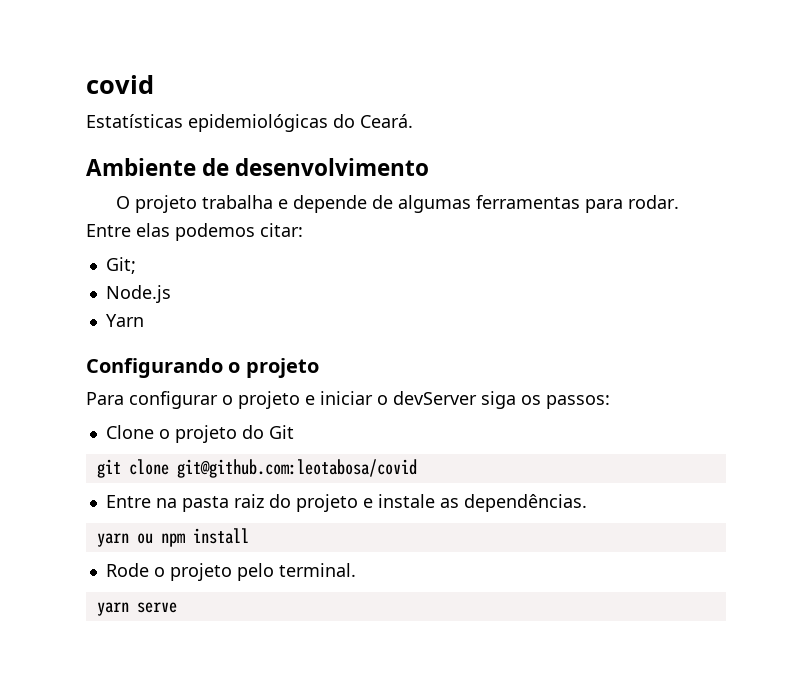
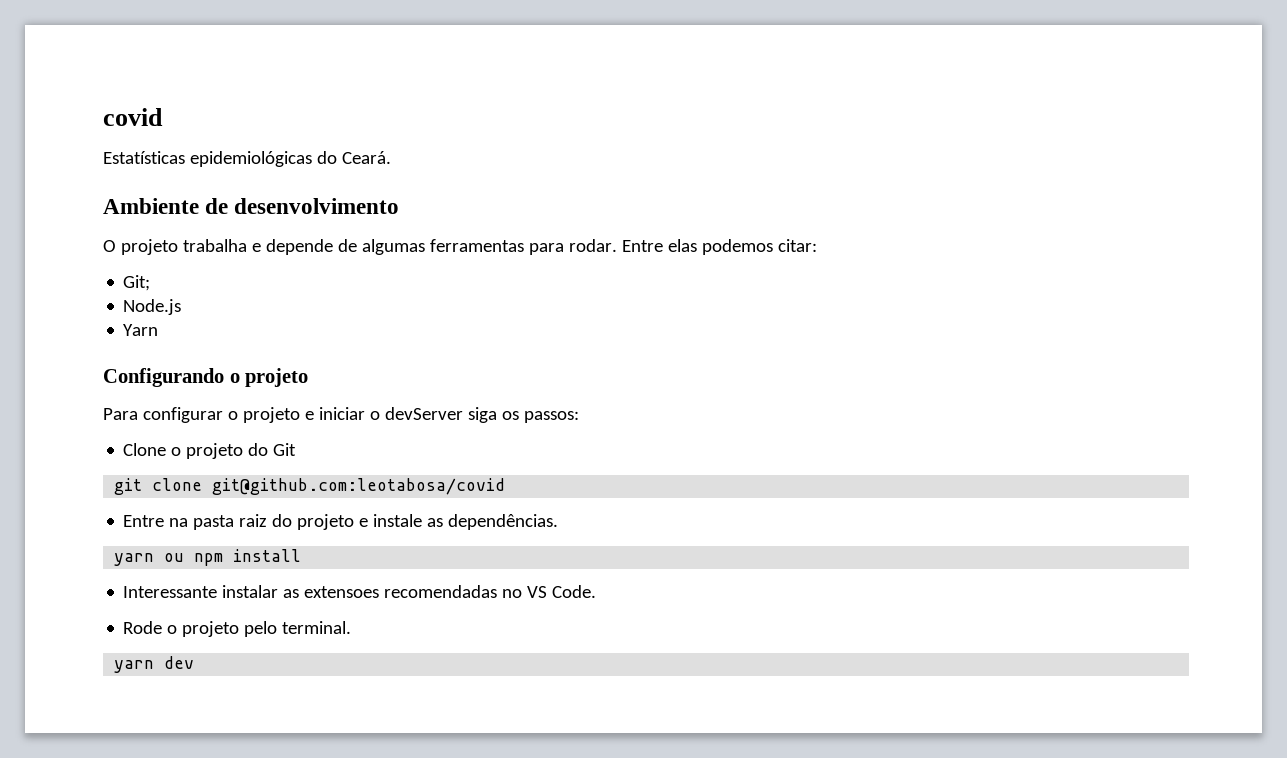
+ Interessante instalar as extensoes recomendadas no VS Code.
- yarn serve
+ yarn dev

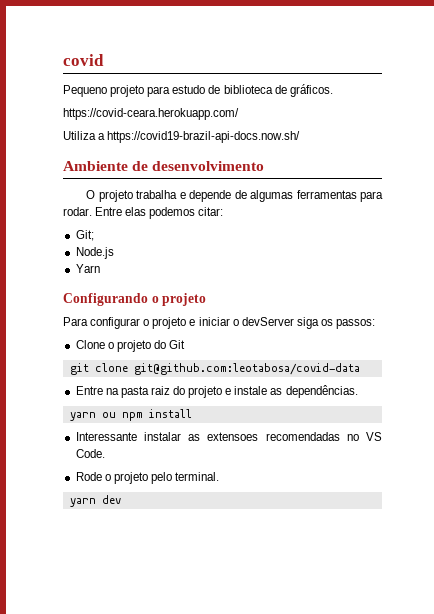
- Estatísticas epidemiológicas do Ceará.
+ Pequeno projeto para estudo de biblioteca de gráficos.
+ https://covid-ceara.herokuapp.com/
+ Utiliza a https://covid19-brazil-api-docs.now.sh/
- git clone git@github.com:leotabosa/covid
+ git clone git@github.com:leotabosa/covid-data

